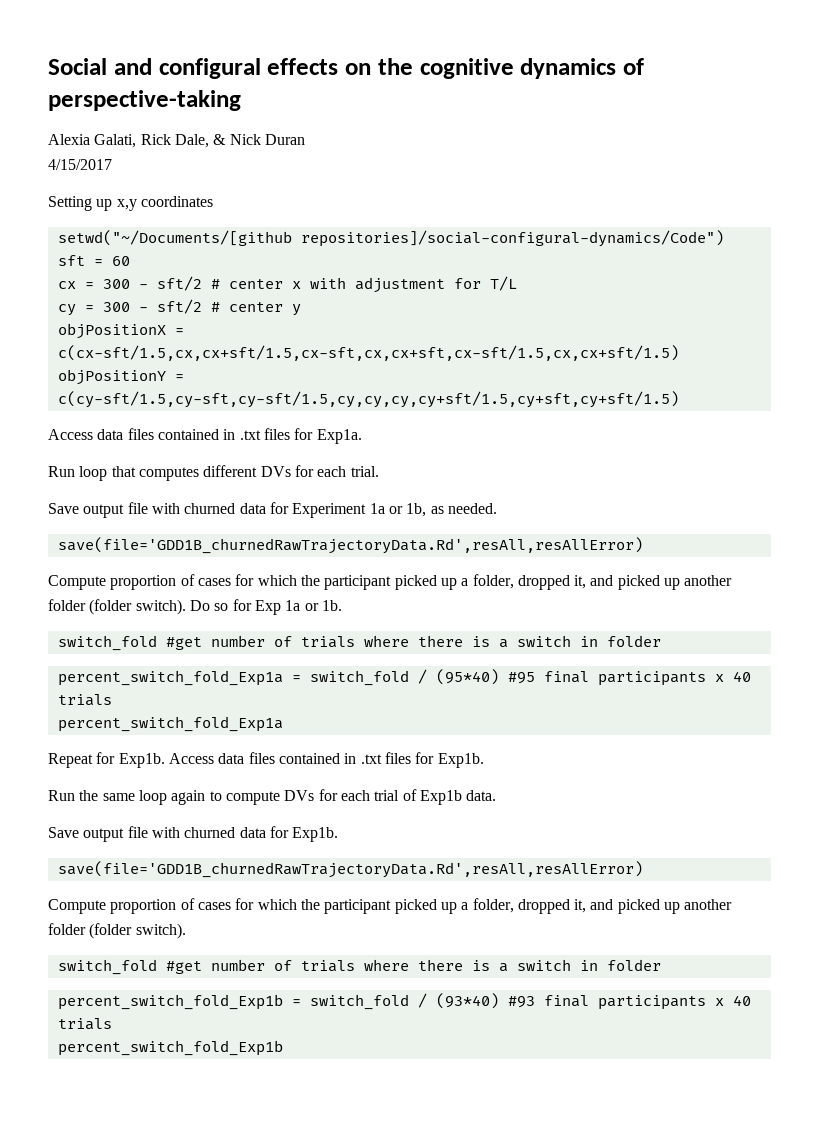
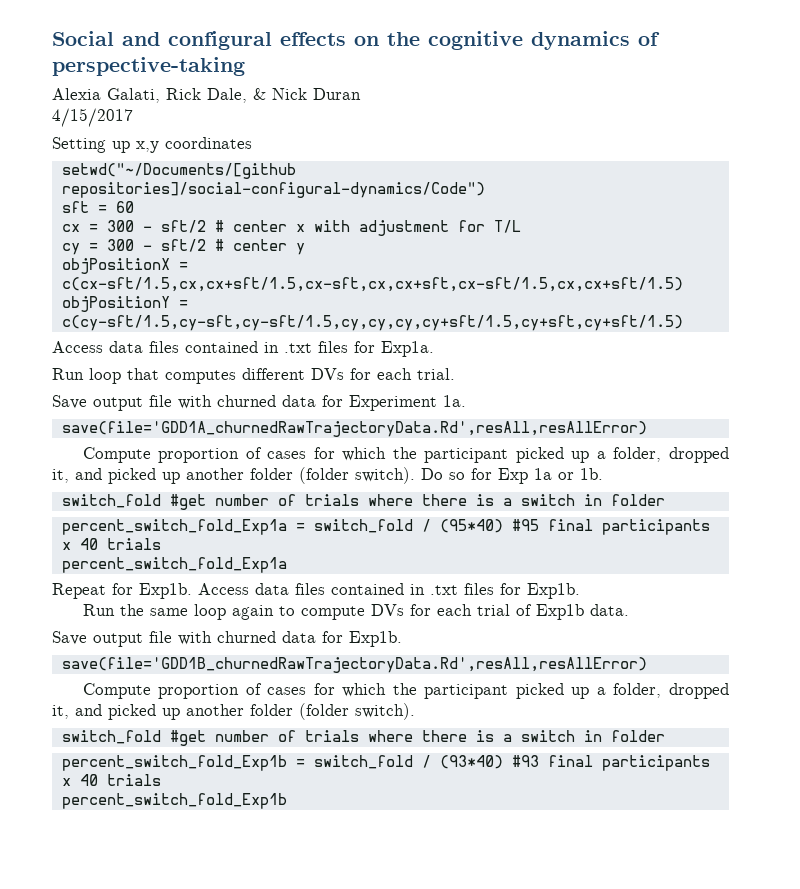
- Save output file with churned data for Experiment 1a or 1b, as needed.
- save(file='GDD1B_churnedRawTrajectoryData.Rd',resAll,resAllError)
+ Save output file with churned data for Experiment 1a.
+ save(file='GDD1A_churnedRawTrajectoryData.Rd',resAll,resAllError)

